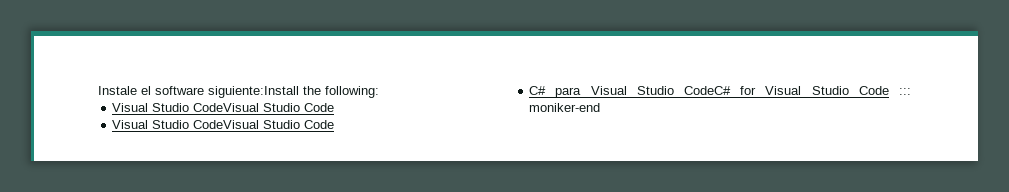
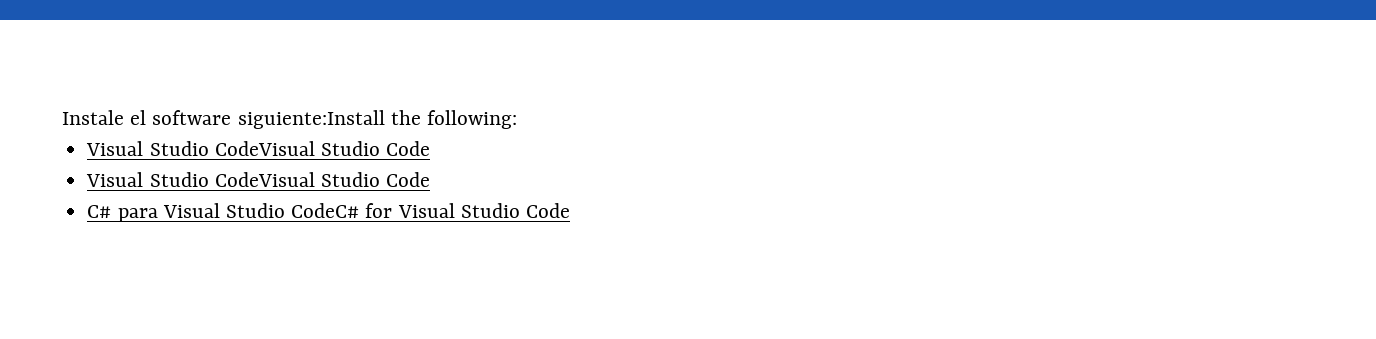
- C# para Visual Studio CodeC# for Visual Studio Code ::: moniker-end
+ C# para Visual Studio CodeC# for Visual Studio Code

